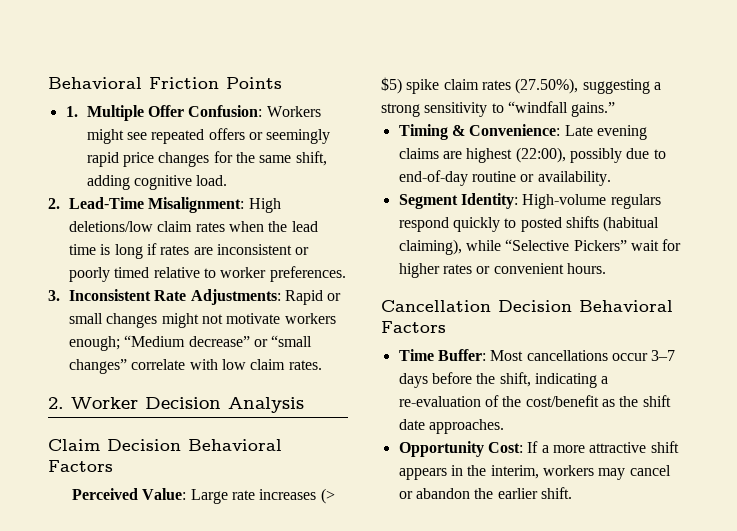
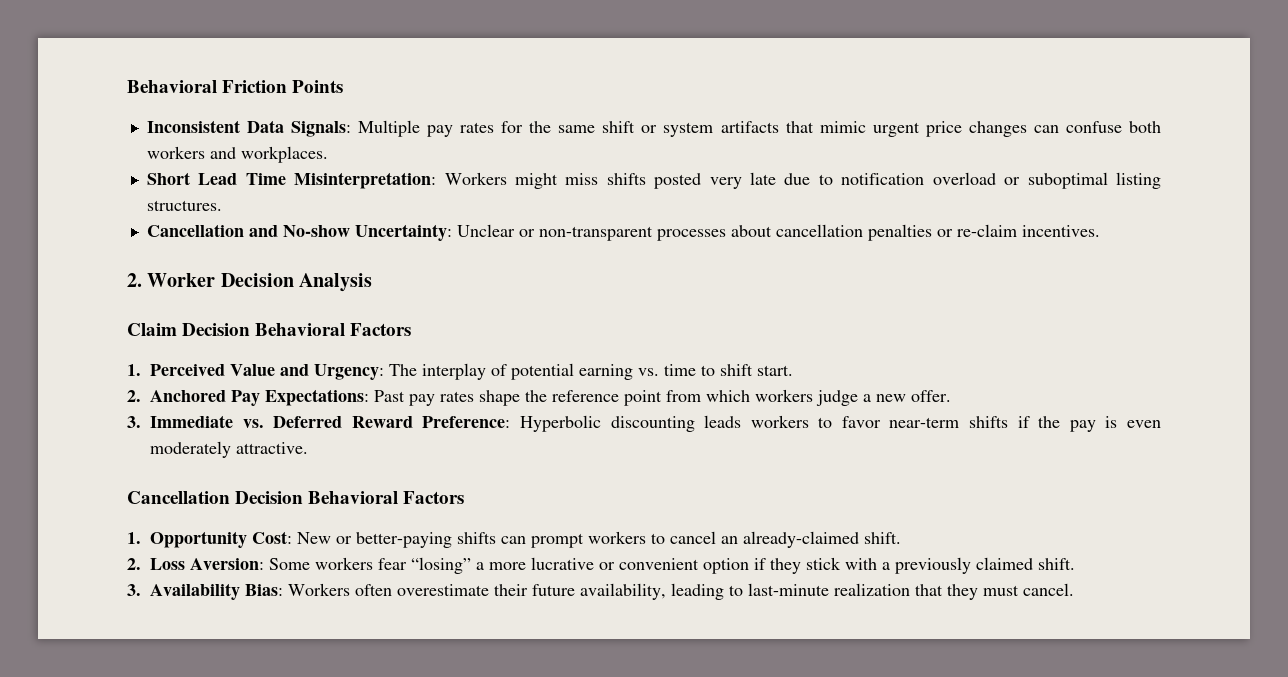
- 1. Multiple Offer Confusion: Workers might see repeated offers or seemingly rapid price changes for the same shift, adding cognitive load.
- 2. Lead-Time Misalignment: High deletions/low claim rates when the lead time is long if rates are inconsistent or poorly timed relative to worker preferences.
- 3. Inconsistent Rate Adjustments: Rapid or small changes might not motivate workers enough; “Medium decrease” or “small changes” correlate with low claim rates.
+ Inconsistent Data Signals: Multiple pay rates for the same shift or system artifacts that mimic urgent price changes can confuse both workers and workplaces.
+ Short Lead Time Misinterpretation: Workers might miss shifts posted very late due to notification overload or suboptimal listing structures.
+ Cancellation and No-show Uncertainty: Unclear or non-transparent processes about cancellation penalties or re-claim incentives.
- Perceived Value: Large rate increases (> $5) spike claim rates (27.50%), suggesting a strong sensitivity to “windfall gains.”
- Timing & Convenience: Late evening claims are highest (22:00), possibly due to end-of-day routine or availability.
- Segment Identity: High-volume regulars respond quickly to posted shifts (habitual claiming), while “Selective Pickers” wait for higher rates or convenient hours.
+ 1. Perceived Value and Urgency: The interplay of potential earning vs. time to shift start.
+ 2. Anchored Pay Expectations: Past pay rates shape the reference point from which workers judge a new offer.
+ 3. Immediate vs. Deferred Reward Preference: Hyperbolic discounting leads workers to favor near-term shifts if the pay is even moderately attractive.
  Cancellation Decision Behavioral Factors
- Time Buffer: Most cancellations occur 3–7 days before the shift, indicating a re-evaluation of the cost/benefit as the shift date approaches.
- Opportunity Cost: If a more attractive shift appears in the interim, workers may cancel or abandon the earlier shift.
+ 1. Opportunity Cost: New or better-paying shifts can prompt workers to cancel an already-claimed shift.
+ 2. Loss Aversion: Some workers fear “losing” a more lucrative or convenient option if they stick with a previously claimed shift.
+ 3. Availability Bias: Workers often overestimate their future availability, leading to last-minute realization that they must cancel.

